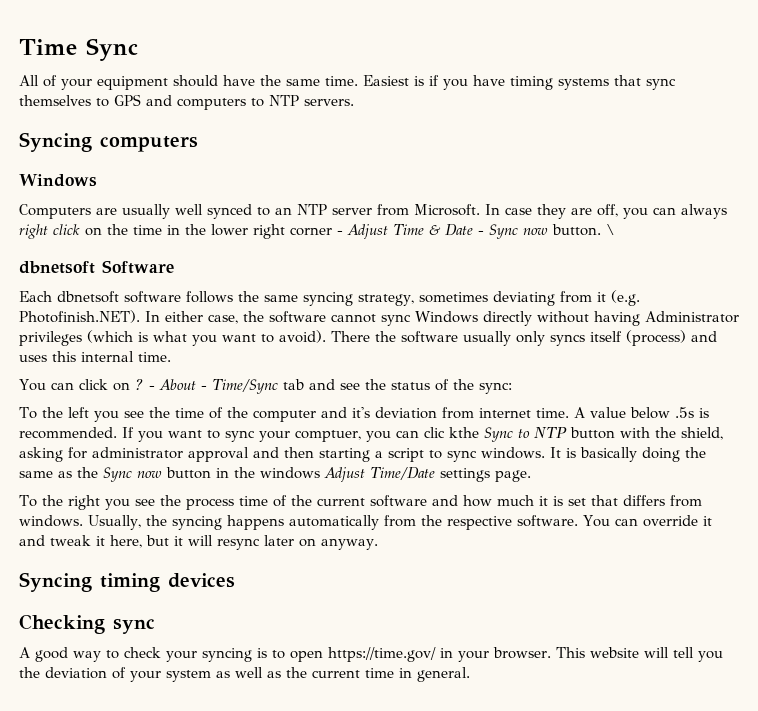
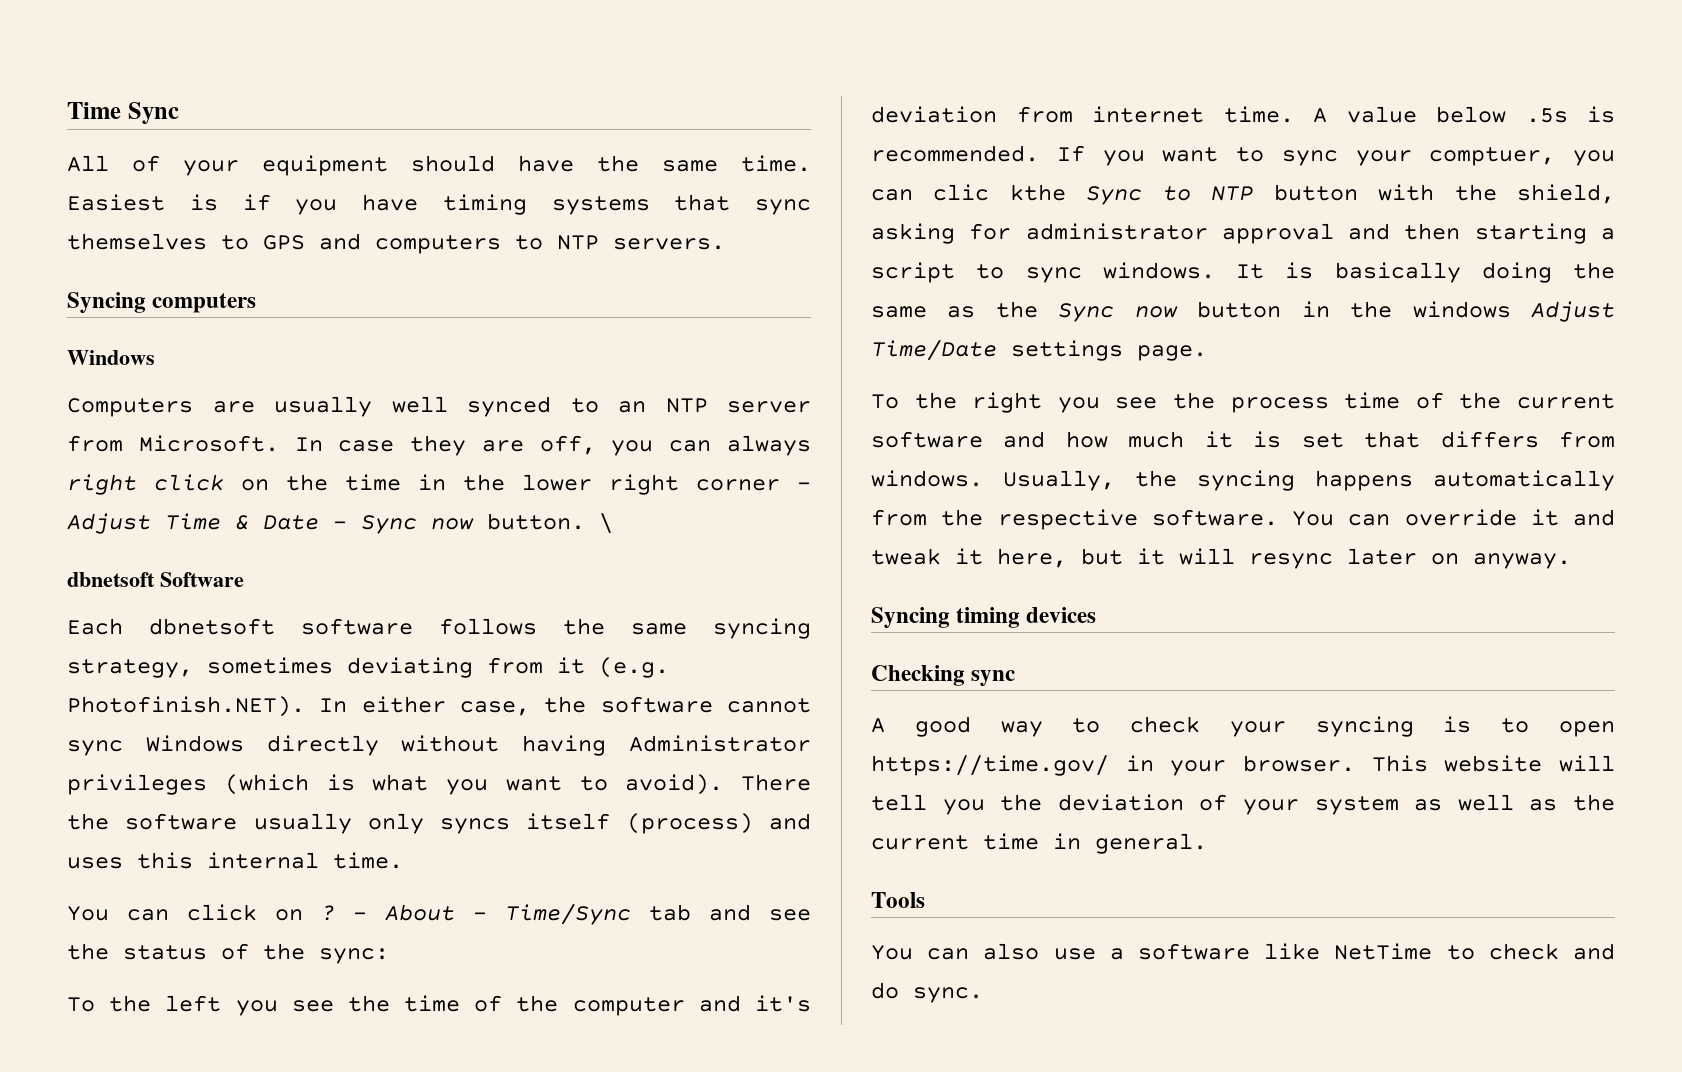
+ Tools
+ You can also use a software like NetTime to check and do sync.

